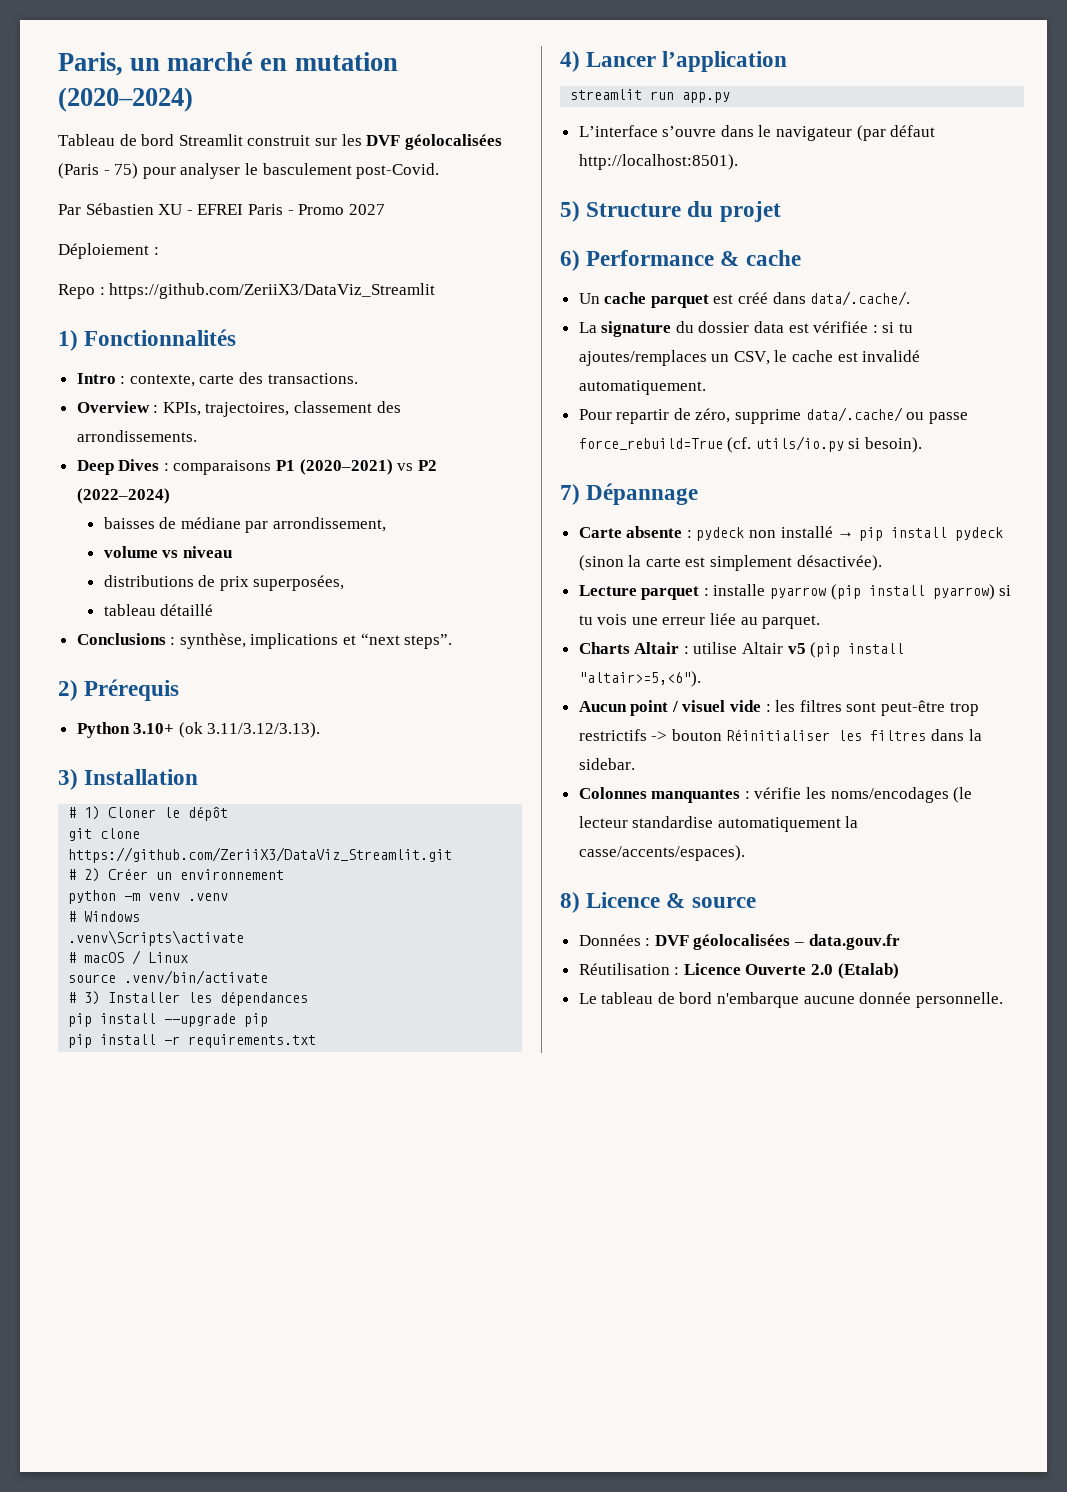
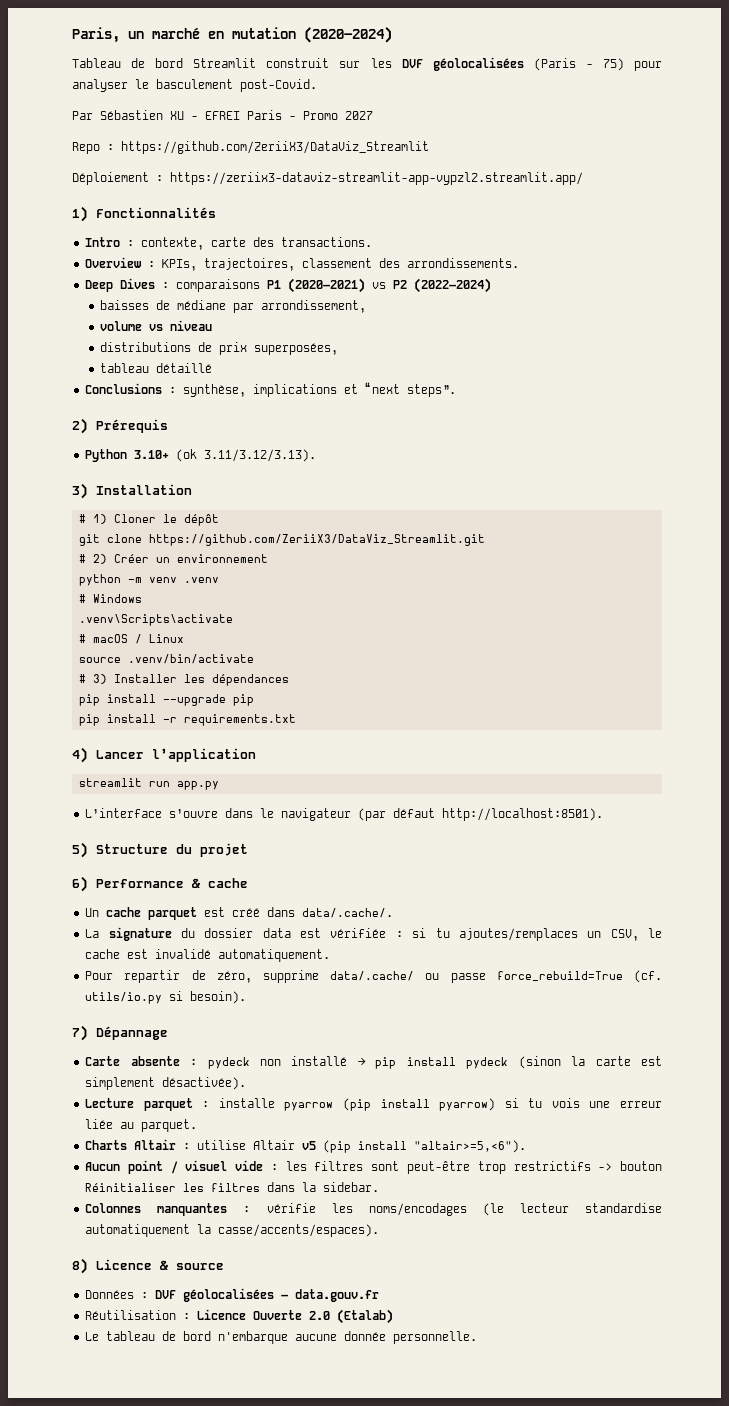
- Déploiement :
+ Déploiement : https://zeriix3-dataviz-streamlit-app-vypzl2.streamlit.app/

